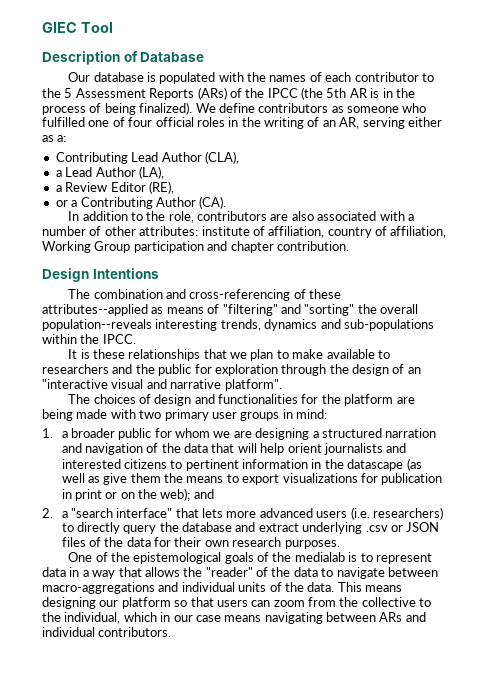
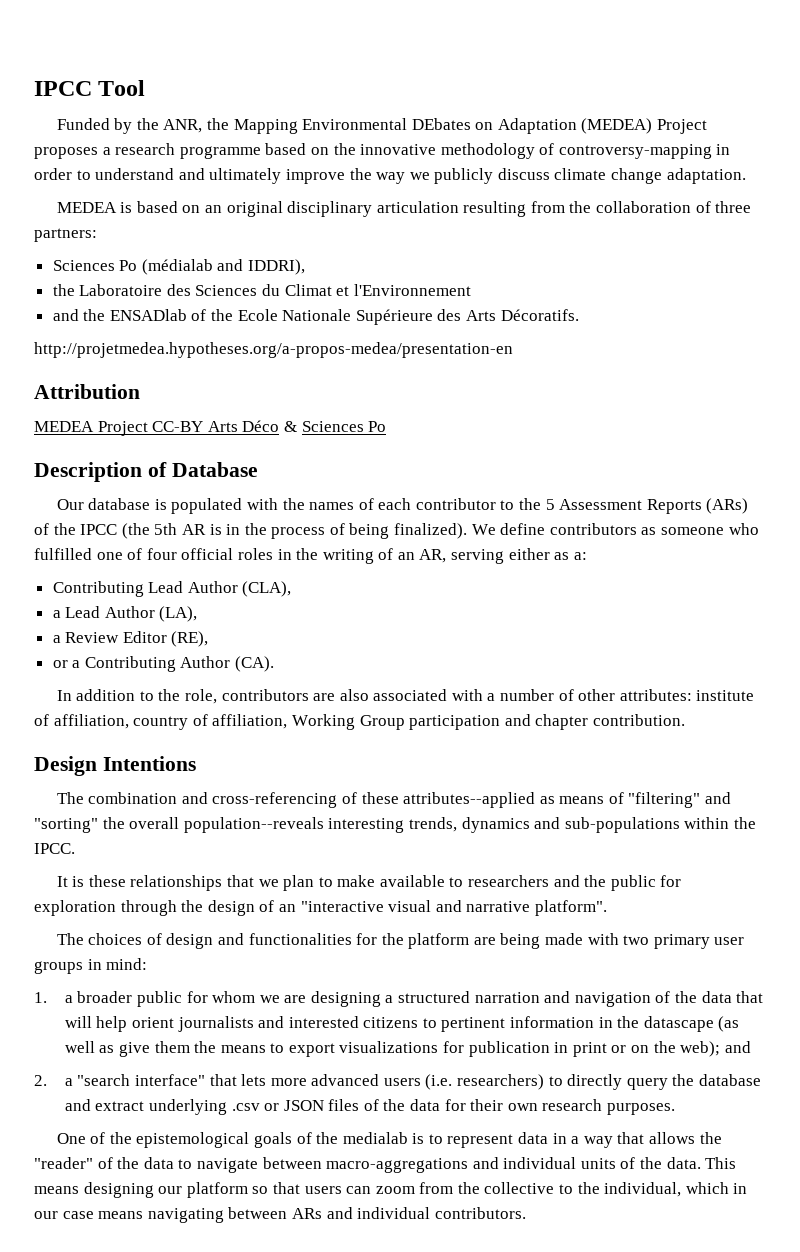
- GIEC Tool
+ IPCC Tool
+ Funded by the ANR, the Mapping Environmental DEbates on Adaptation (MEDEA) Project proposes a research programme based on the innovative methodology of controversy-mapping in order to understand and ultimately improve the way we publicly discuss climate change adaptation.
+ MEDEA is based on an original disciplinary articulation resulting from the collaboration of three partners:
+ Sciences Po (médialab and IDDRI),
+ the Laboratoire des Sciences du Climat et l'Environnement
+ and the ENSADlab of the Ecole Nationale Supérieure des Arts Décoratifs.
+ http://projetmedea.hypotheses.org/a-propos-medea/presentation-en
+ Attribution
+ MEDEA Project CC-BY Arts Déco & Sciences Po

